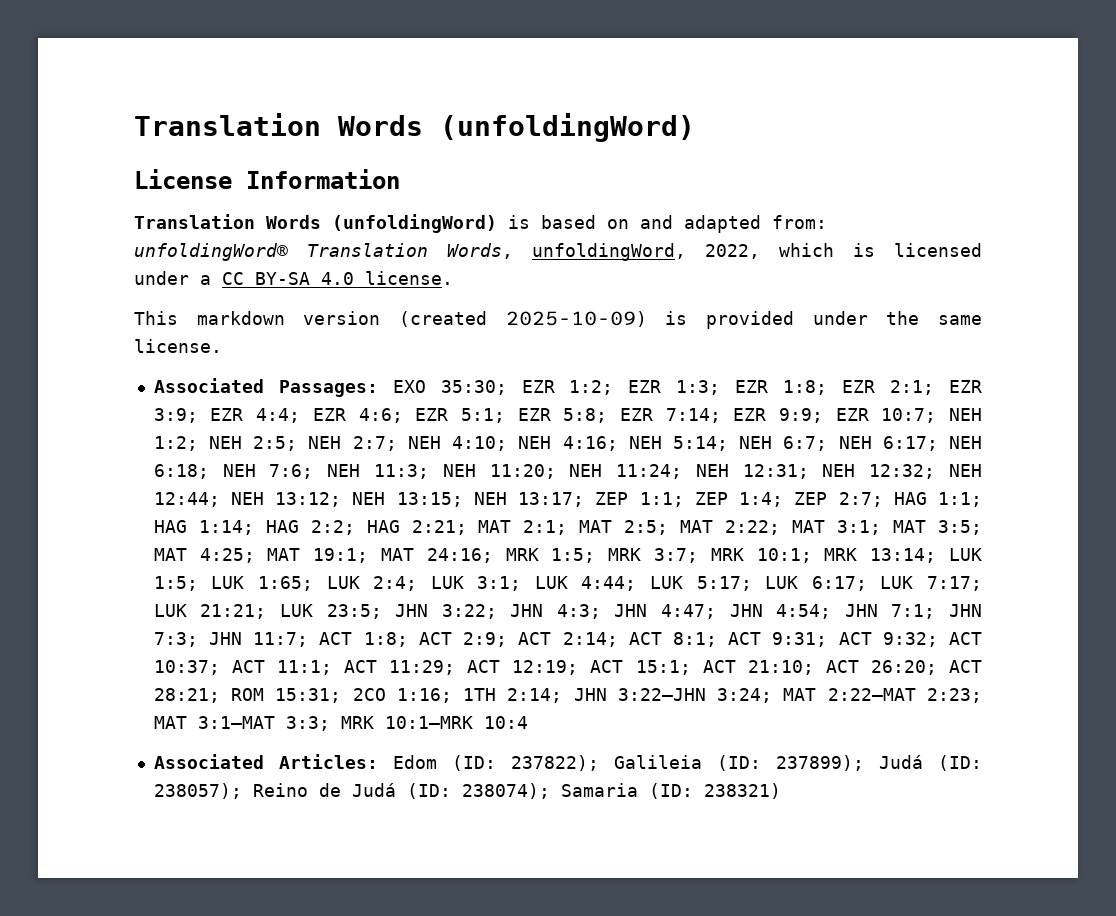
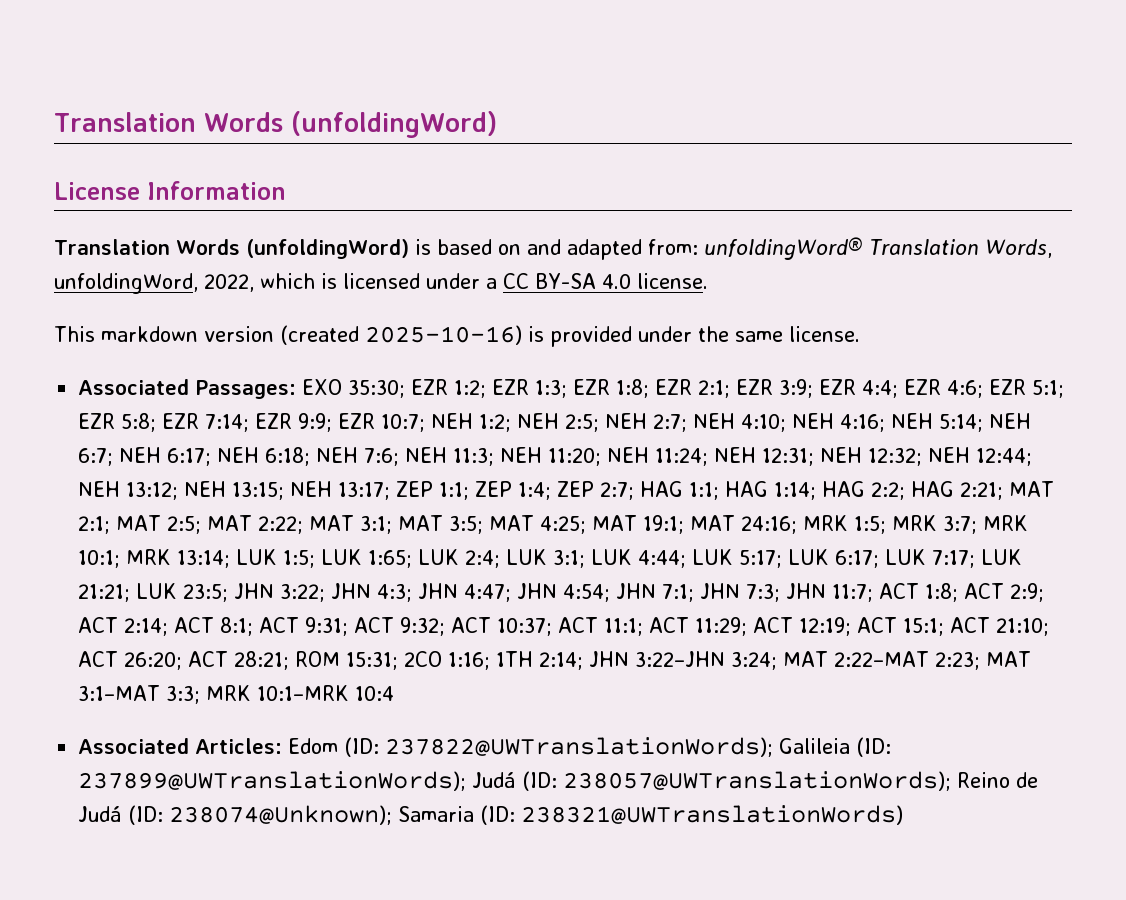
- This markdown version (created 2025-10-09) is provided under the same license.
+ This markdown version (created 2025-10-16) is provided under the same license.
- Associated Articles: Edom (ID: 237822); Galileia (ID: 237899); Judá (ID: 238057); Reino de Judá (ID: 238074); Samaria (ID: 238321)
+ Associated Articles: Edom (ID: 237822@UWTranslationWords); Galileia (ID: 237899@UWTranslationWords); Judá (ID: 238057@UWTranslationWords); Reino de Judá (ID: 238074@Unknown); Samaria (ID: 238321@UWTranslationWords)

